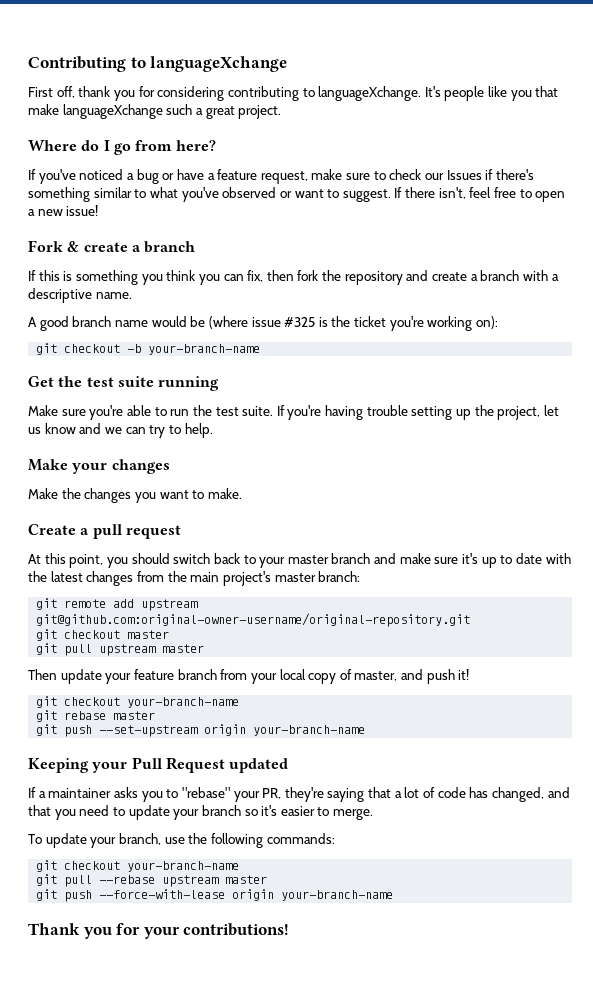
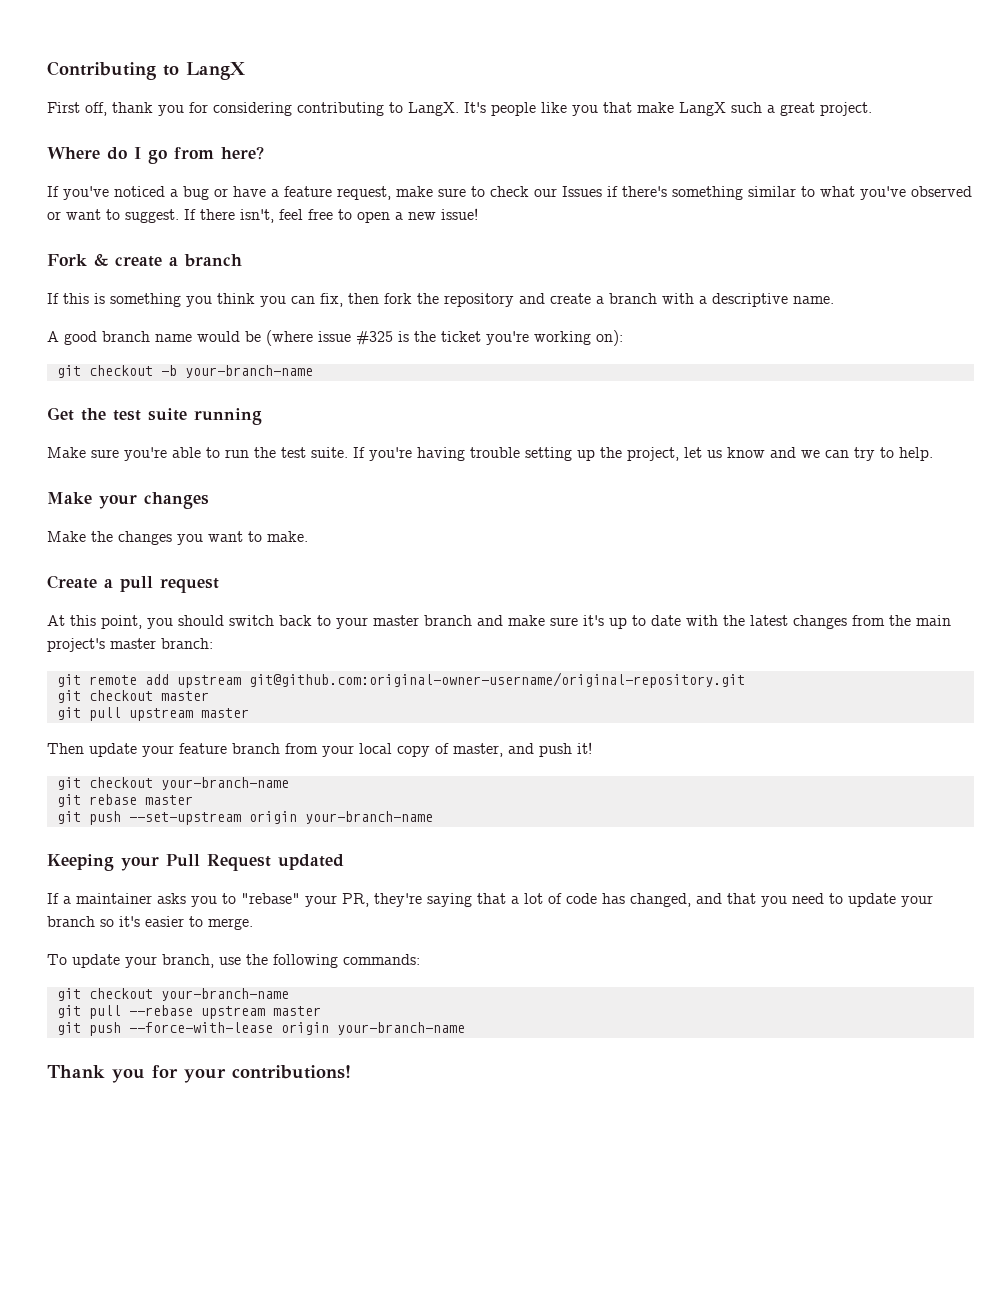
- Contributing to languageXchange
+ Contributing to LangX
- First off, thank you for considering contributing to languageXchange.
+ First off, thank you for considering contributing to LangX.
- It's people like you that make languageXchange such a great project.
+ It's people like you that make LangX such a great project.

